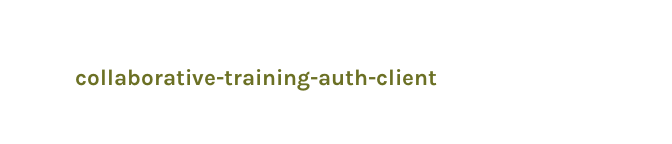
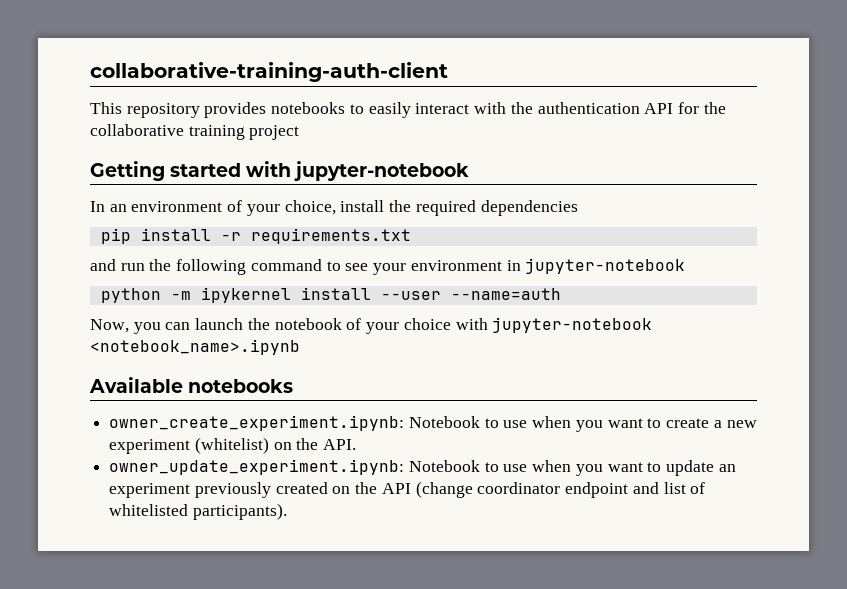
+ This repository provides notebooks to easily interact with the authentication API for the collaborative training project
+ Getting started with jupyter-notebook
+ In an environment of your choice, install the required dependencies
+ pip install -r requirements.txt
+ and run the following command to see your environment in jupyter-notebook
+ python -m ipykernel install --user --name=auth
+ Now, you can launch the notebook of your choice with jupyter-notebook <notebook_name>.ipynb
+ Available notebooks
+ owner_create_experiment.ipynb: Notebook to use when you want to create a new experiment (whitelist) on the API.
+ owner_update_experiment.ipynb: Notebook to use when you want to update an experiment previously created on the API (change coordinator endpoint and list of whitelisted participants).

